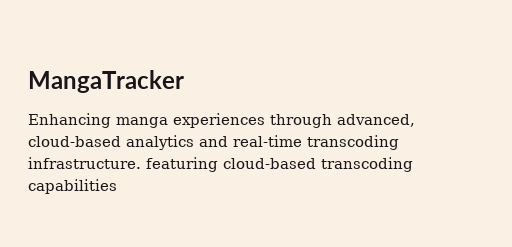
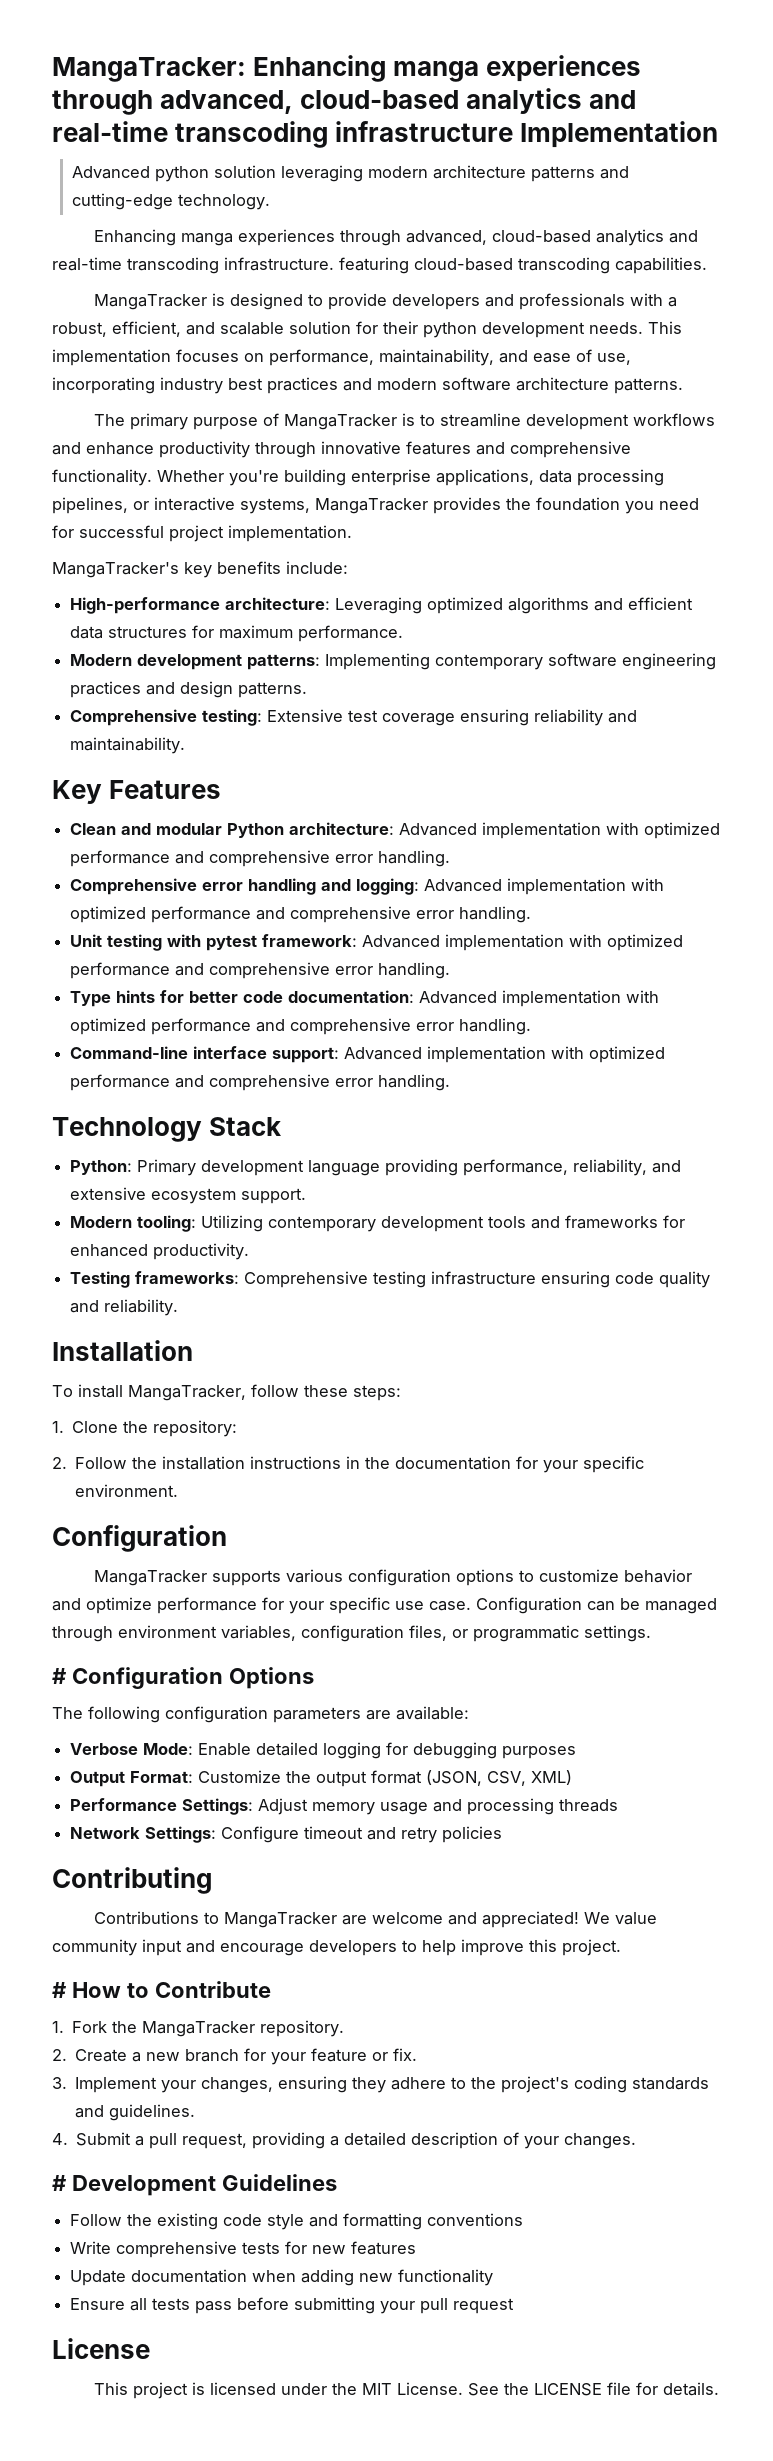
- MangaTracker
+ MangaTracker: Enhancing manga experiences through advanced, cloud-based analytics and real-time transcoding infrastructure Implementation
+ Advanced python solution leveraging modern architecture patterns and cutting-edge technology.
- Enhancing manga experiences through advanced, cloud-based analytics and real-time transcoding infrastructure. featuring cloud-based transcoding capabilities
+ Enhancing manga experiences through advanced, cloud-based analytics and real-time transcoding infrastructure. featuring cloud-based transcoding capabilities.
+ MangaTracker is designed to provide developers and professionals with a robust, efficient, and scalable solution for their python development needs. This implementation focuses on performance, maintainability, and ease of use, incorporating industry best practices and modern software architecture patterns.
+ The primary purpose of MangaTracker is to streamline development workflows and enhance productivity through innovative features and comprehensive functionality. Whether you're building enterprise applications, data processing pipelines, or interactive systems, MangaTracker provides the foundation you need for successful project implementation.
+ MangaTracker's key benefits include:
+ High-performance architecture: Leveraging optimized algorithms and efficient data structures for maximum performance.
+ Modern development patterns: Implementing contemporary software engineering practices and design patterns.
+ Comprehensive testing: Extensive test coverage ensuring reliability and maintainability.
+ Key Features
+ Clean and modular Python architecture: Advanced implementation with optimized performance and comprehensive error handling.
+ Comprehensive error handling and logging: Advanced implementation with optimized performance and comprehensive error handling.
+ Unit testing with pytest framework: Advanced implementation with optimized performance and comprehensive error handling.
+ Type hints for better code documentation: Advanced implementation with optimized performance and comprehensive error handling.
+ Command-line interface support: Advanced implementation with optimized performance and comprehensive error handling.
+ Technology Stack
+ Python: Primary development language providing performance, reliability, and extensive ecosystem support.
+ Modern tooling: Utilizing contemporary development tools and frameworks for enhanced productivity.
+ Testing frameworks: Comprehensive testing infrastructure ensuring code quality and reliability.
+ Installation
+ To install MangaTracker, follow these steps:
+ 1. Clone the repository:
+ 2. Follow the installation instructions in the documentation for your specific environment.
+ Configuration
+ MangaTracker supports various configuration options to customize behavior and optimize performance for your specific use case. Configuration can be managed through environment variables, configuration files, or programmatic settings.
+ # Configuration Options
+ The following configuration parameters are available:
+ Verbose Mode: Enable detailed logging for debugging purposes
+ Output Format: Customize the output format (JSON, CSV, XML)
+ Performance Settings: Adjust memory usage and processing threads
+ Network Settings: Configure timeout and retry policies
+ Contributing
+ Contributions to MangaTracker are welcome and appreciated! We value community input and encourage developers to help improve this project.
+ # How to Contribute
+ 1. Fork the MangaTracker repository.
+ 2. Create a new branch for your feature or fix.
+ 3. Implement your changes, ensuring they adhere to the project's coding standards and guidelines.
+ 4. Submit a pull request, providing a detailed description of your changes.
+ # Development Guidelines
+ Follow the existing code style and formatting conventions
+ Write comprehensive tests for new features
+ Update documentation when adding new functionality
+ Ensure all tests pass before submitting your pull request
+ License
+ This project is licensed under the MIT License. See the LICENSE file for details.

